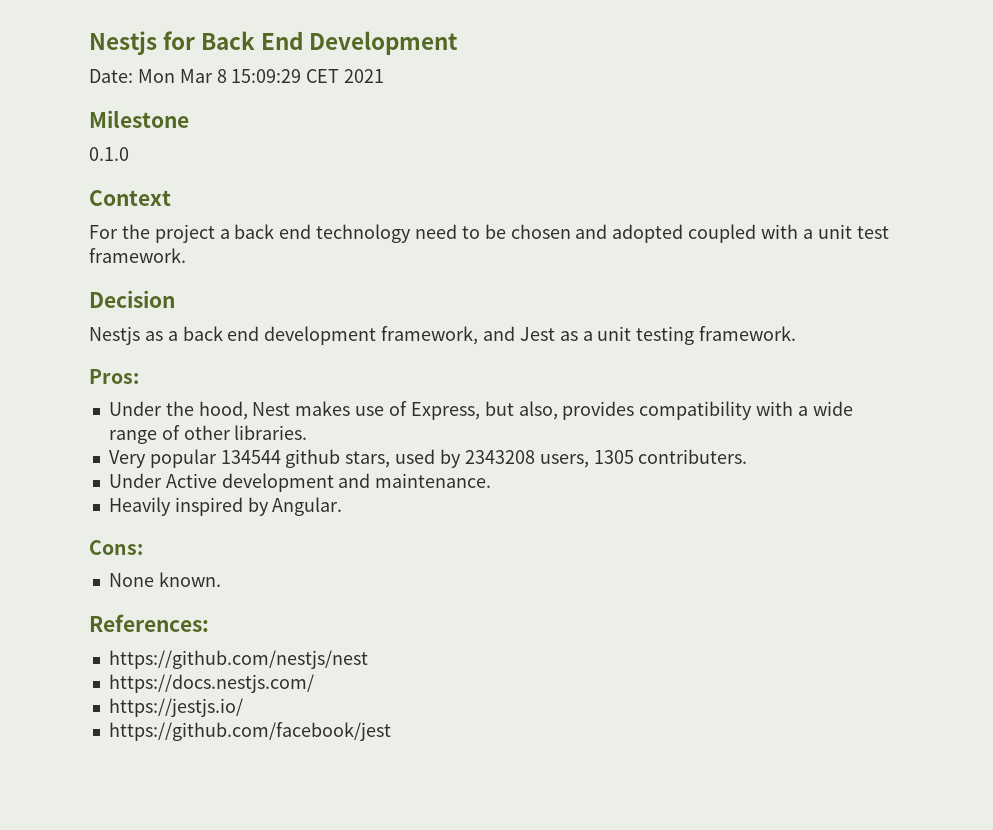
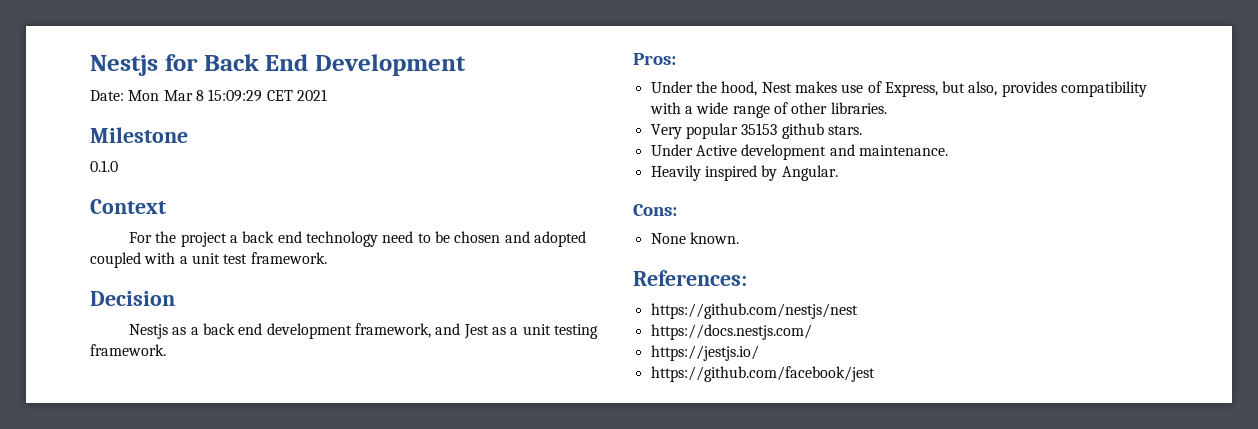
- Very popular 134544 github stars, used by 2343208 users, 1305 contributers.
+ Very popular 35153 github stars.

